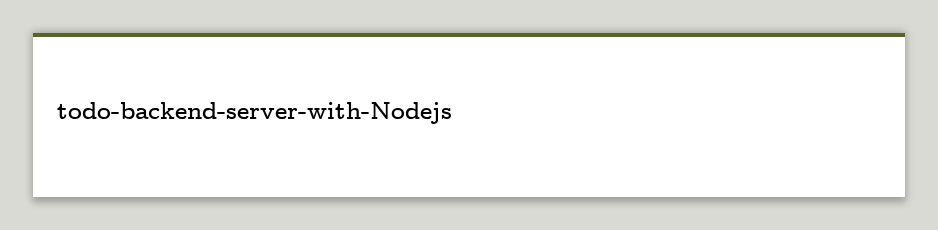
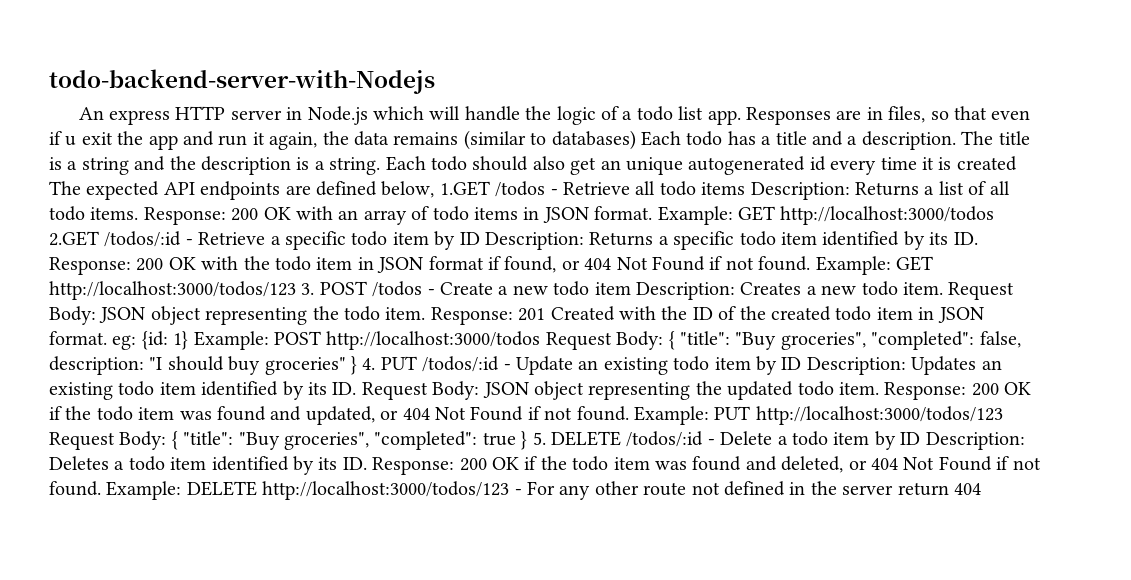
+ An express HTTP server in Node.js which will handle the logic of a todo list app. Responses are in files, so that even if u exit the app and run it again, the data remains (similar to databases) Each todo has a title and a description. The title is a string and the description is a string. Each todo should also get an unique autogenerated id every time it is created The expected API endpoints are defined below, 1.GET /todos - Retrieve all todo items Description: Returns a list of all todo items. Response: 200 OK with an array of todo items in JSON format. Example: GET http://localhost:3000/todos 2.GET /todos/:id - Retrieve a specific todo item by ID Description: Returns a specific todo item identified by its ID. Response: 200 OK with the todo item in JSON format if found, or 404 Not Found if not found. Example: GET http://localhost:3000/todos/123 3. POST /todos - Create a new todo item Description: Creates a new todo item. Request Body: JSON object representing the todo item. Response: 201 Created with the ID of the created todo item in JSON format. eg: {id: 1} Example: POST http://localhost:3000/todos Request Body: { "title": "Buy groceries", "completed": false, description: "I should buy groceries" } 4. PUT /todos/:id - Update an existing todo item by ID Description: Updates an existing todo item identified by its ID. Request Body: JSON object representing the updated todo item. Response: 200 OK if the todo item was found and updated, or 404 Not Found if not found. Example: PUT http://localhost:3000/todos/123 Request Body: { "title": "Buy groceries", "completed": true } 5. DELETE /todos/:id - Delete a todo item by ID Description: Deletes a todo item identified by its ID. Response: 200 OK if the todo item was found and deleted, or 404 Not Found if not found. Example: DELETE http://localhost:3000/todos/123 - For any other route not defined in the server return 404

